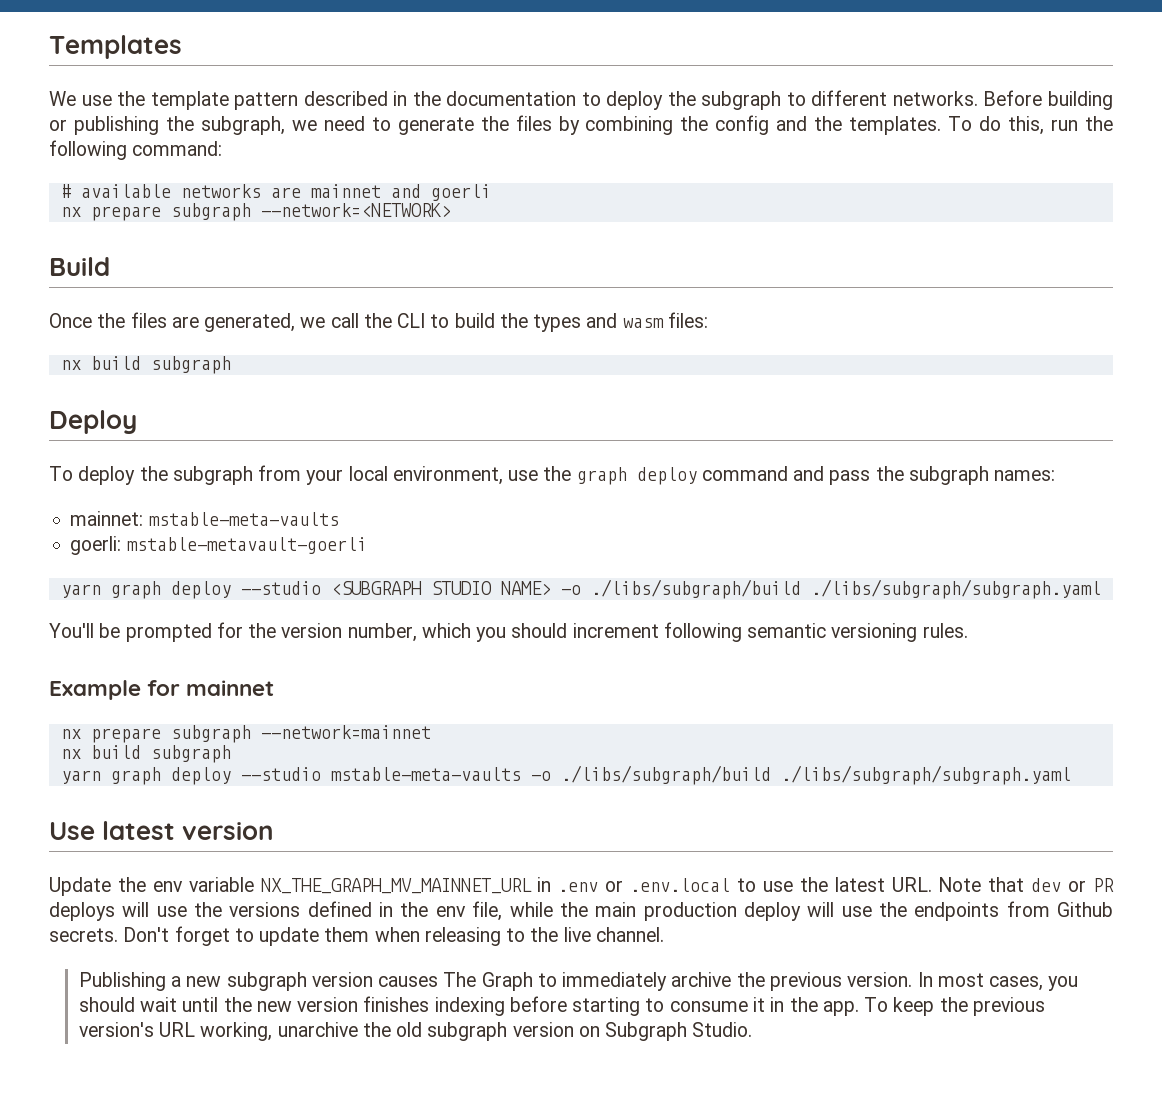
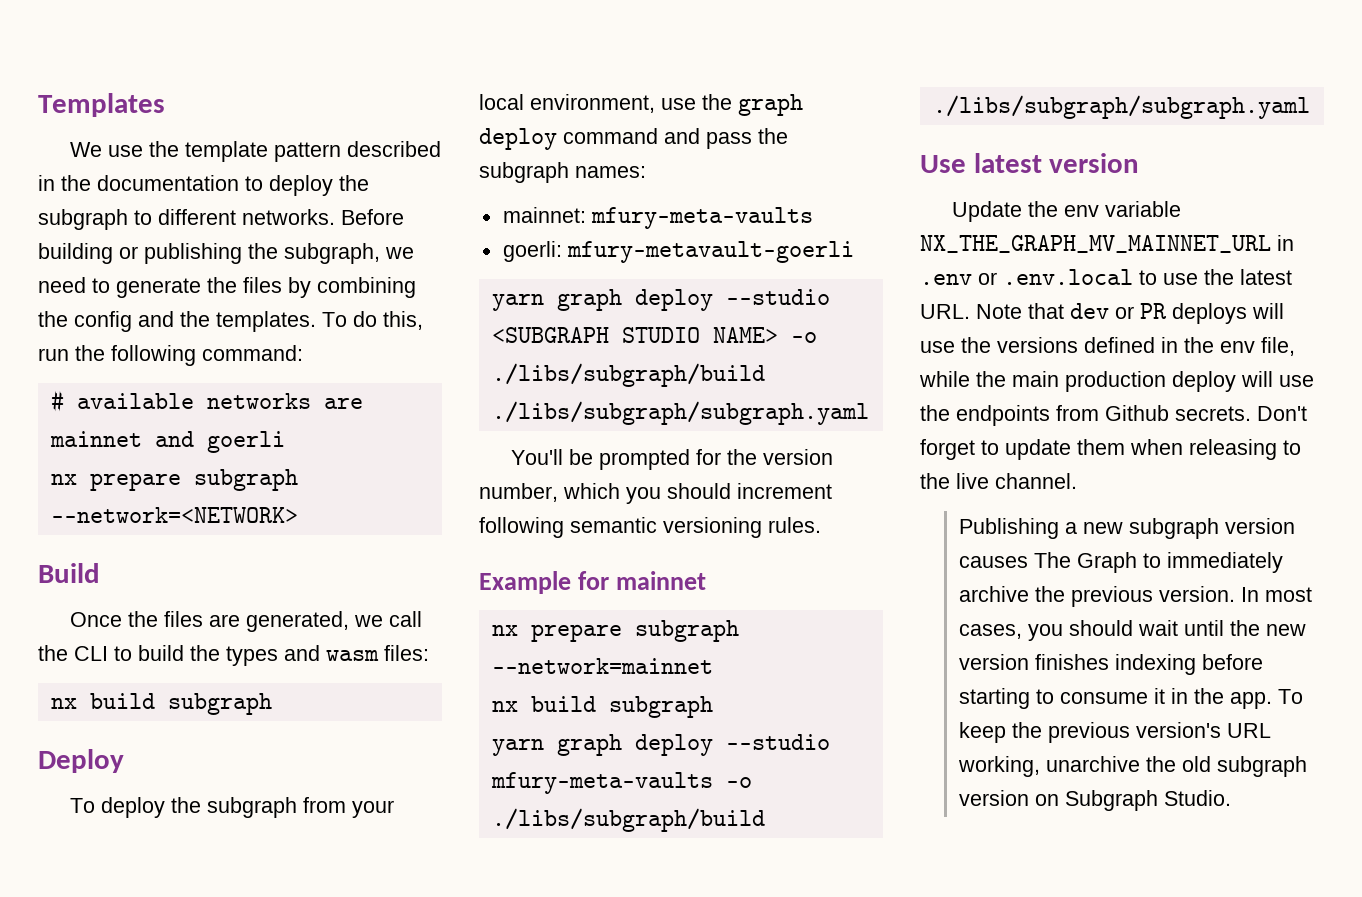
- mainnet: mstable-meta-vaults
+ mainnet: mfury-meta-vaults
- goerli: mstable-metavault-goerli
+ goerli: mfury-metavault-goerli
- yarn graph deploy --studio mstable-meta-vaults -o ./libs/subgraph/build ./libs/subgraph/subgraph.yaml
+ yarn graph deploy --studio mfury-meta-vaults -o ./libs/subgraph/build ./libs/subgraph/subgraph.yaml

